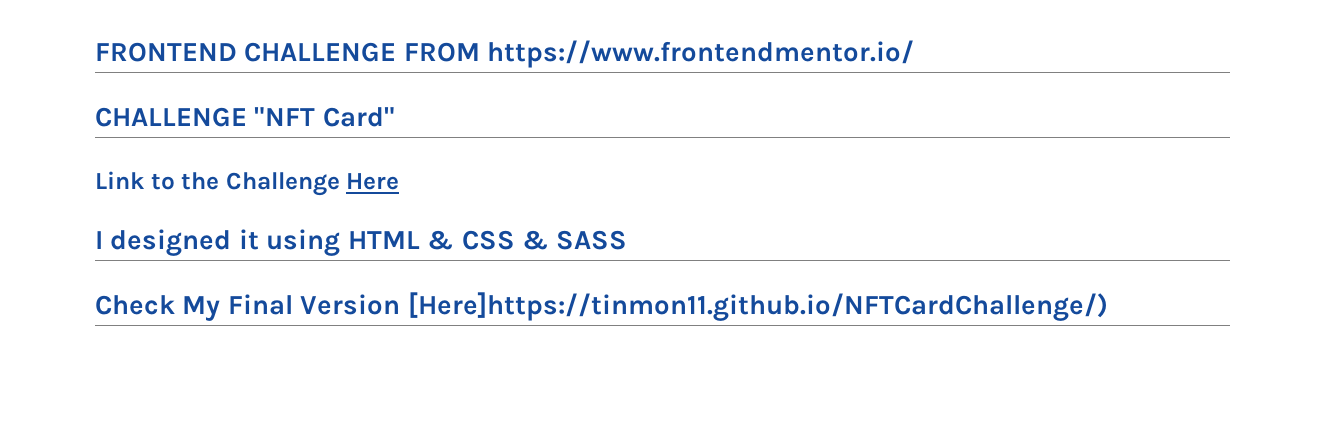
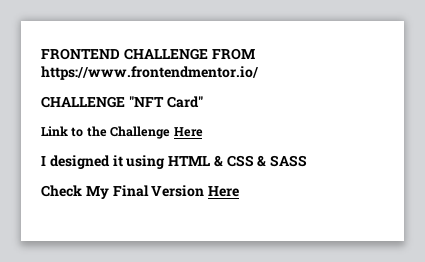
- Check My Final Version [Here]https://tinmon11.github.io/NFTCardChallenge/)
+ Check My Final Version Here

